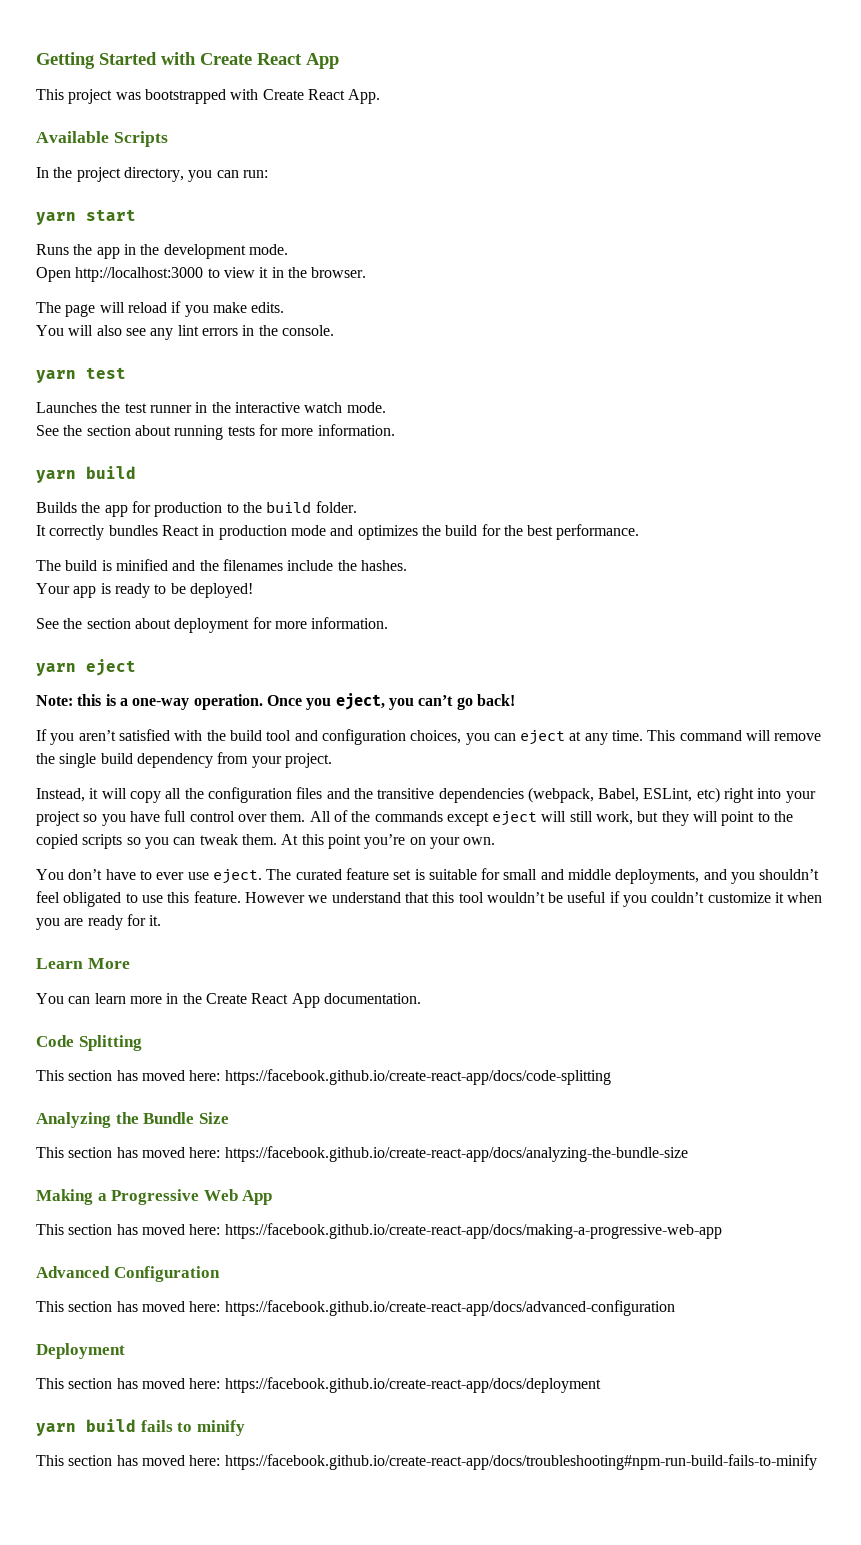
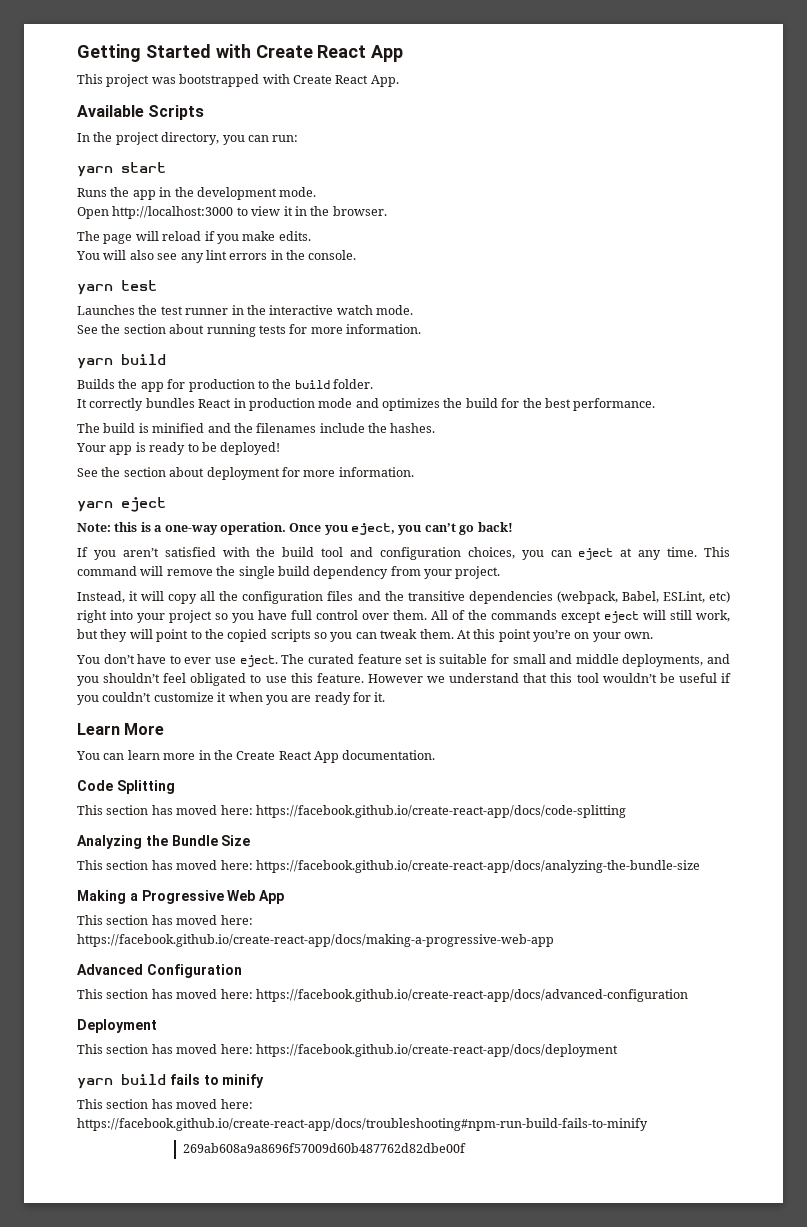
+ 269ab608a9a8696f57009d60b487762d82dbe00f

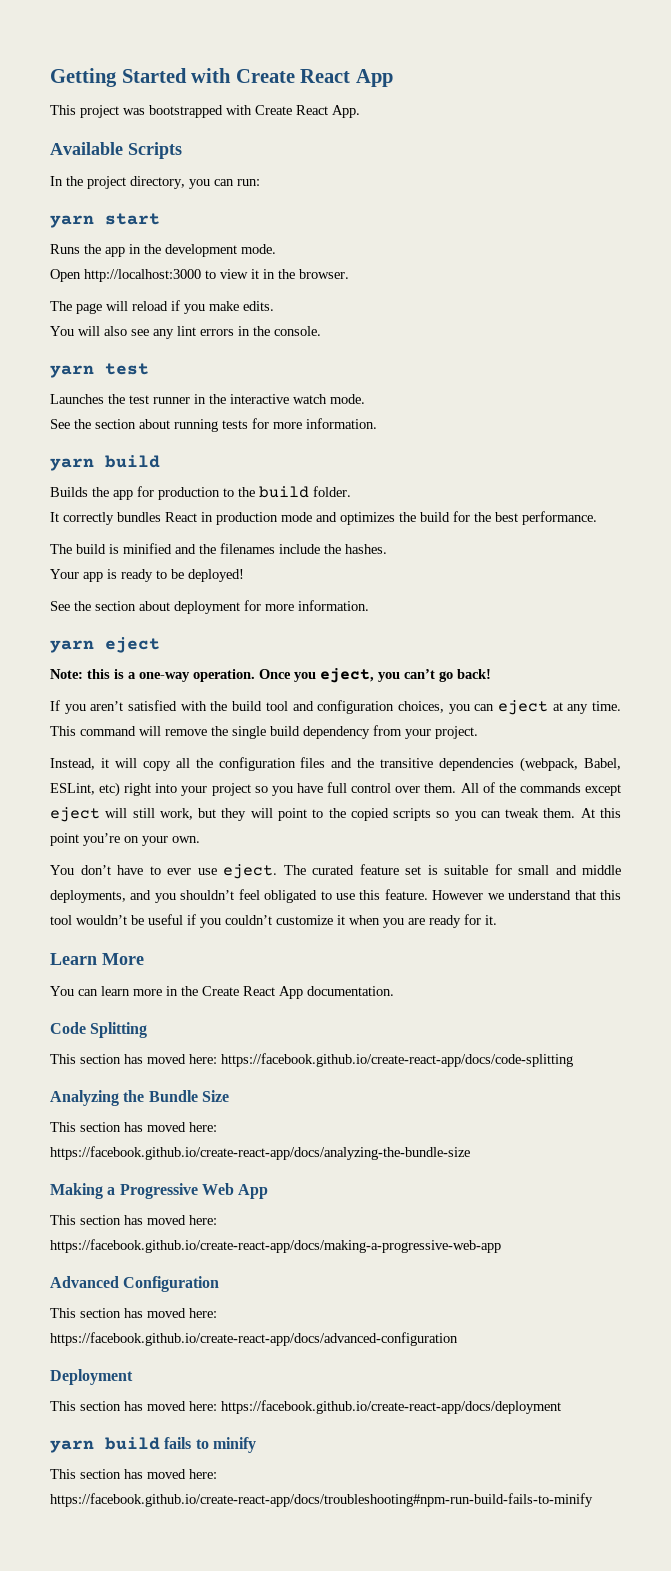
- 269ab608a9a8696f57009d60b487762d82dbe00f

